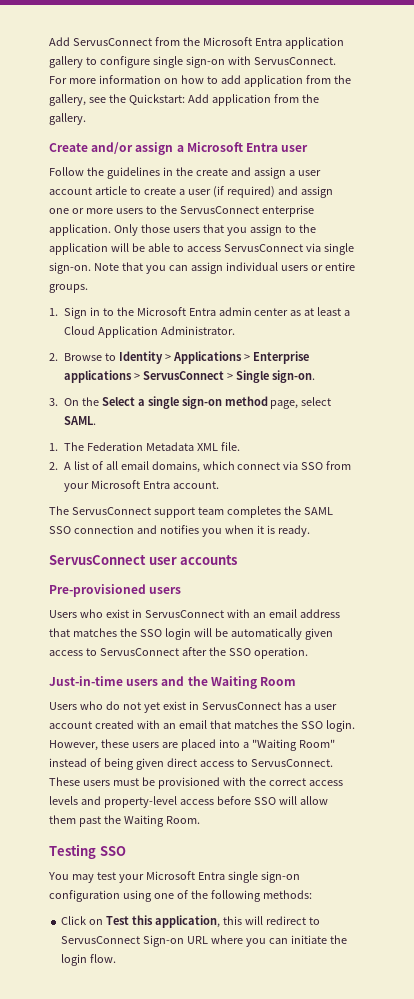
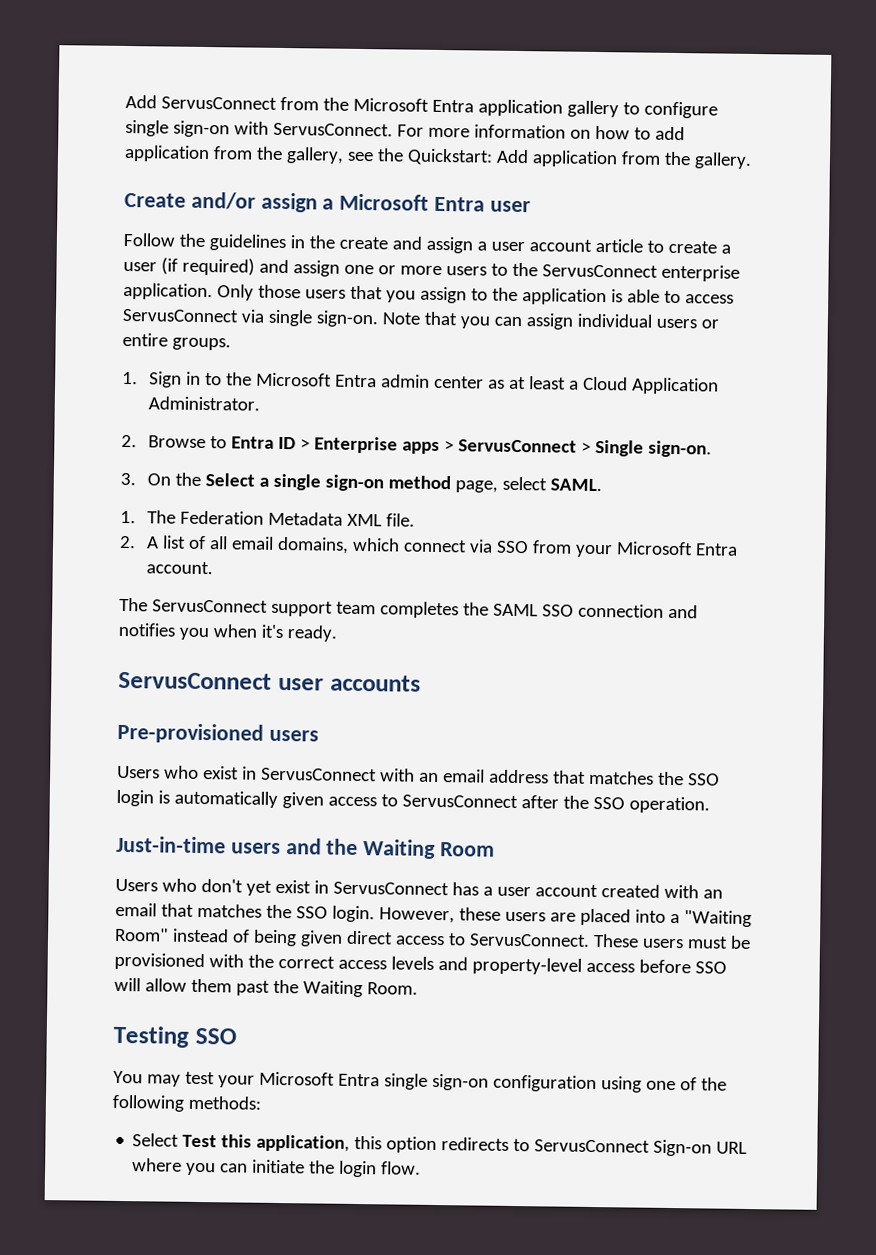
- Only those users that you assign to the application will be able to access ServusConnect via single sign-on.
+ Only those users that you assign to the application is able to access ServusConnect via single sign-on.
- 2. Browse to Identity > Applications > Enterprise applications > ServusConnect > Single sign-on.
+ 2. Browse to Entra ID > Enterprise apps > ServusConnect > Single sign-on.
- The ServusConnect support team completes the SAML SSO connection and notifies you when it is ready.
+ The ServusConnect support team completes the SAML SSO connection and notifies you when it's ready.
- Users who exist in ServusConnect with an email address that matches the SSO login will be automatically given access to ServusConnect after the SSO operation.
+ Users who exist in ServusConnect with an email address that matches the SSO login is automatically given access to ServusConnect after the SSO operation.
- Users who do not yet exist in ServusConnect has a user account created with an email that matches the SSO login.
+ Users who don't yet exist in ServusConnect has a user account created with an email that matches the SSO login.
- Click on Test this application, this will redirect to ServusConnect Sign-on URL where you can initiate the login flow.
+ Select Test this application, this option redirects to ServusConnect Sign-on URL where you can initiate the login flow.

